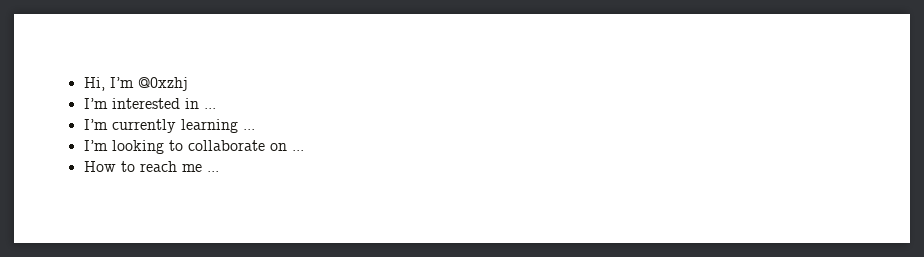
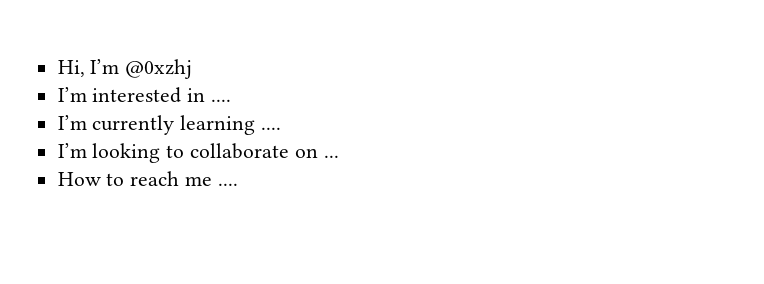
- I’m interested in ...
+ I’m interested in ....
- I’m currently learning ...
+ I’m currently learning ....
- How to reach me ...
+ How to reach me ....

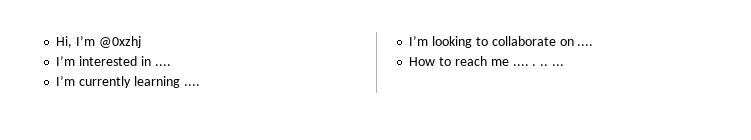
- I’m looking to collaborate on ...
+ I’m looking to collaborate on ....
- How to reach me ....
+ How to reach me .... . .. ...

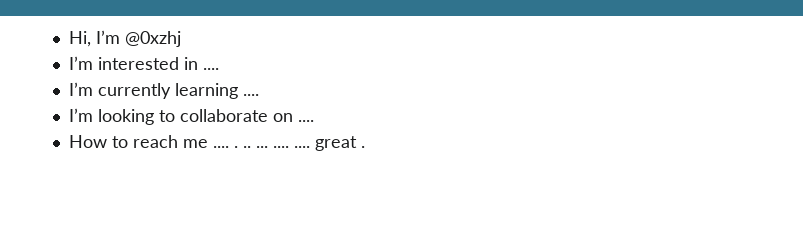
- How to reach me .... . .. ...
+ How to reach me .... . .. ... .... .... great .

